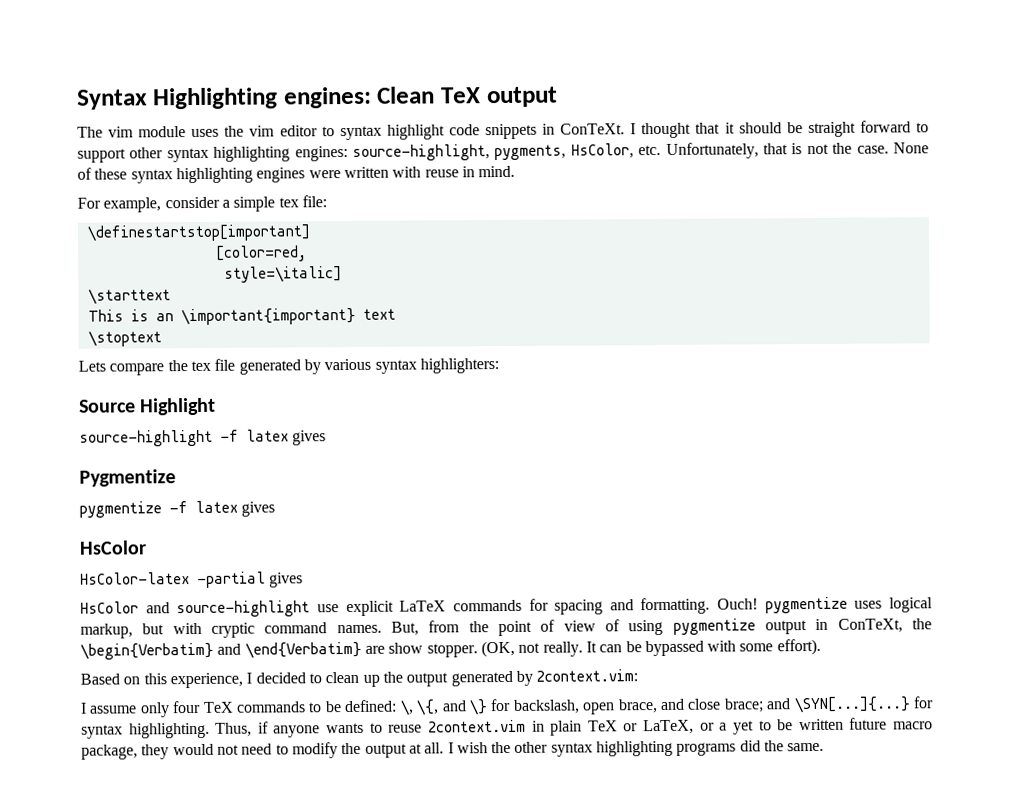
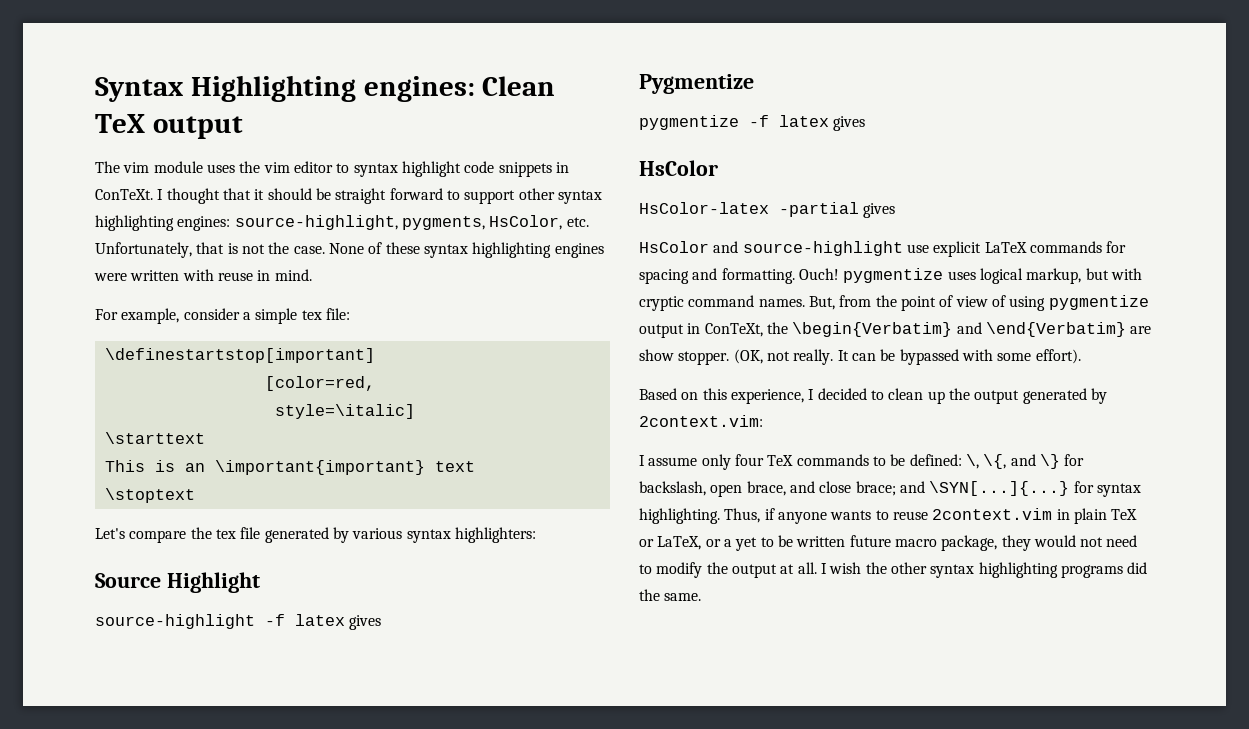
- Lets compare the tex file generated by various syntax highlighters:
+ Let's compare the tex file generated by various syntax highlighters:

